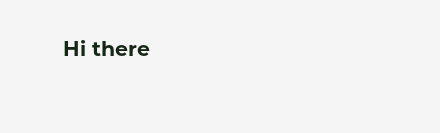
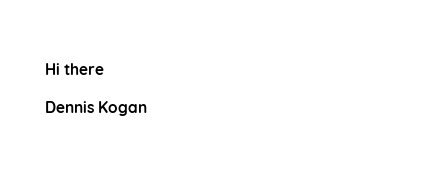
+ Dennis Kogan

